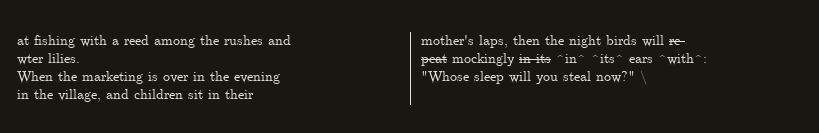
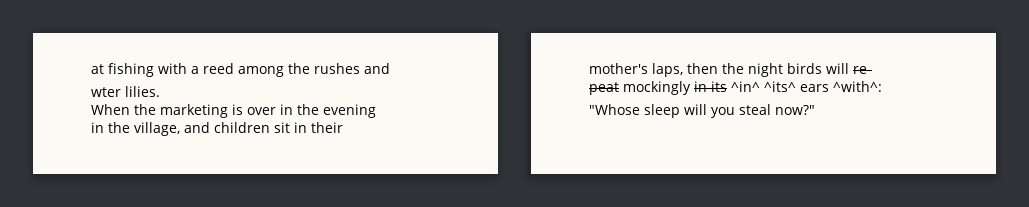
- \

